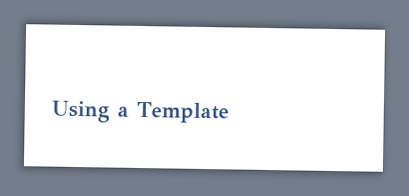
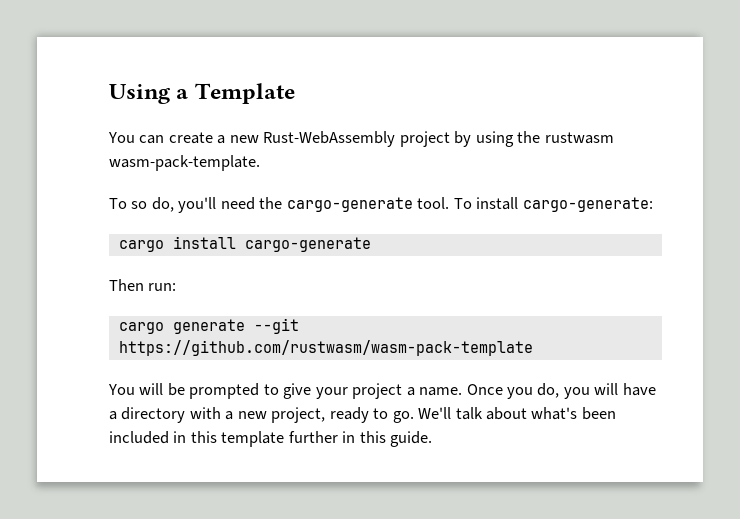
+ You can create a new Rust-WebAssembly project by using the rustwasm wasm-pack-template.
+ To so do, you'll need the cargo-generate tool. To install cargo-generate:
+ cargo install cargo-generate
+ Then run:
+ cargo generate --git https://github.com/rustwasm/wasm-pack-template
+ You will be prompted to give your project a name. Once you do, you will have a directory with a new project, ready to go. We'll talk about what's been included in this template further in this guide.

